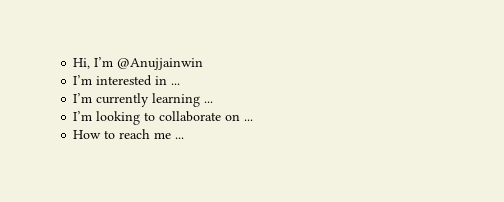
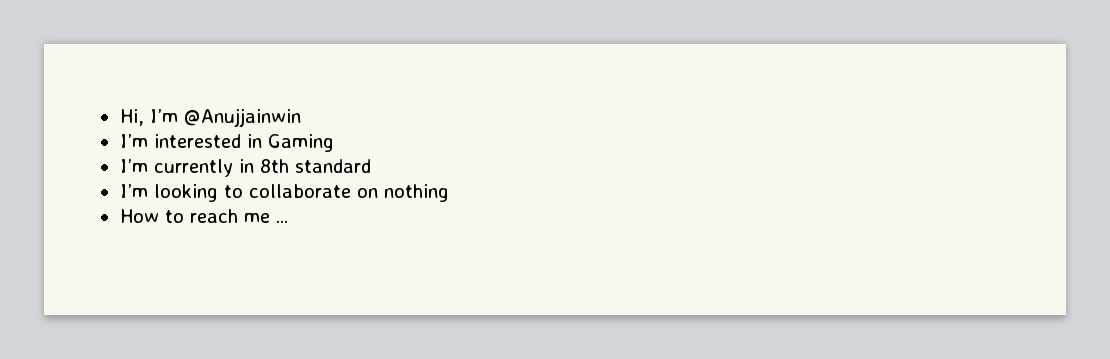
- I’m interested in ...
+ I’m interested in Gaming
- I’m currently learning ...
+ I’m currently in 8th standard
- I’m looking to collaborate on ...
+ I’m looking to collaborate on nothing

